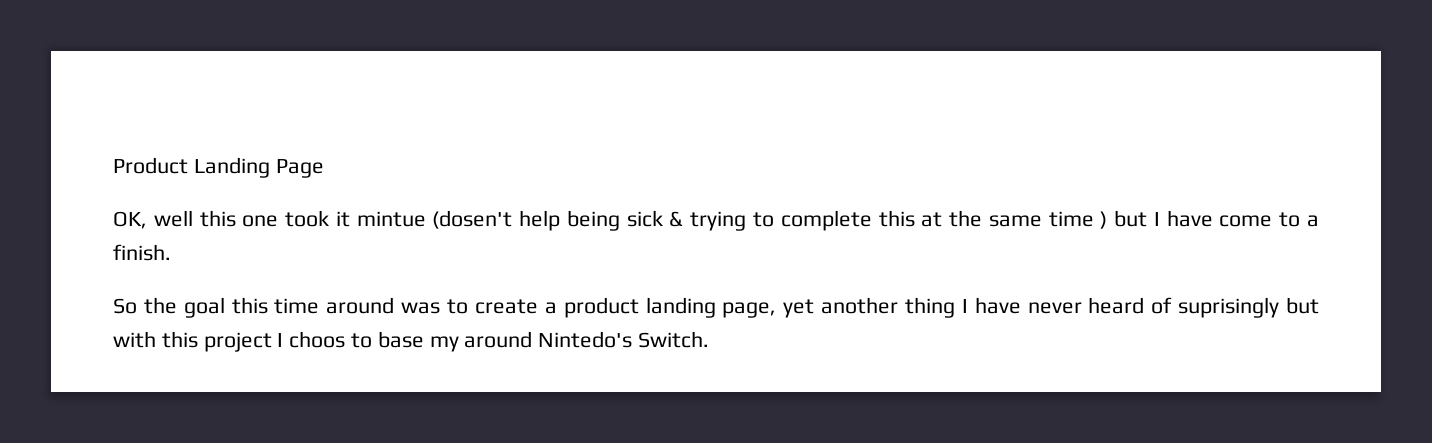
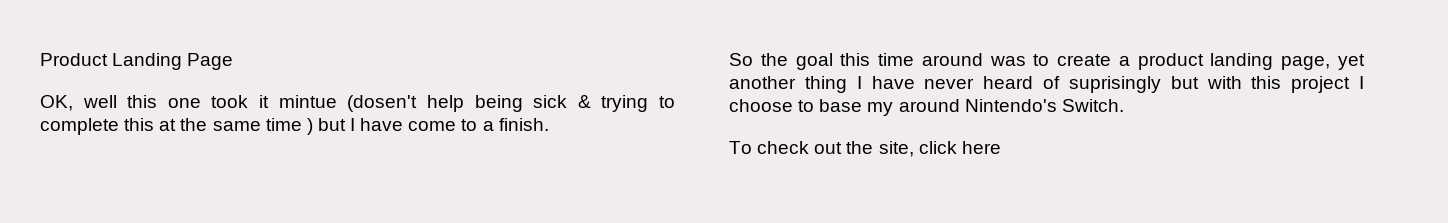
- So the goal this time around was to create a product landing page, yet another thing I have never heard of suprisingly but with this project I choos to base my around Nintedo's Switch.
+ So the goal this time around was to create a product landing page, yet another thing I have never heard of suprisingly but with this project I choose to base my around Nintendo's Switch.
+ To check out the site, click here

